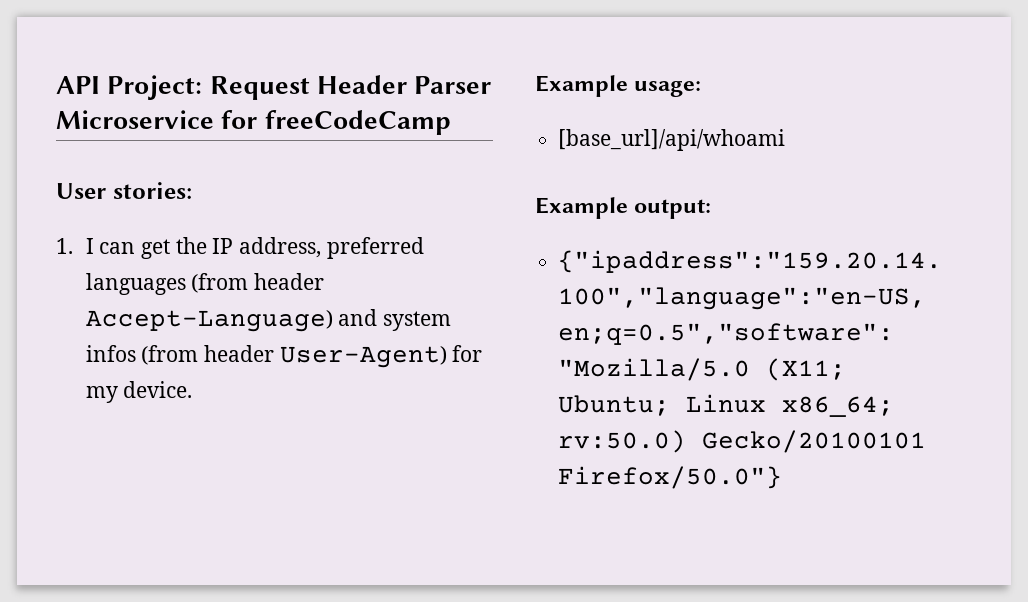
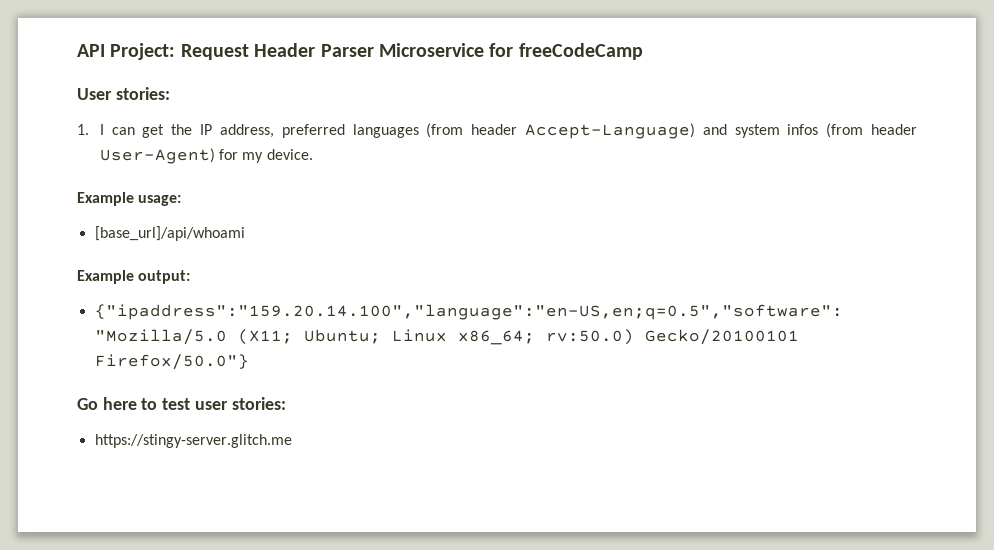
+ Go here to test user stories:
+ https://stingy-server.glitch.me

